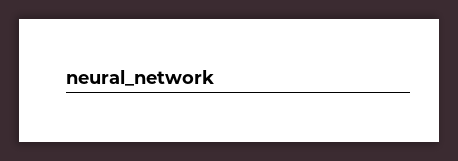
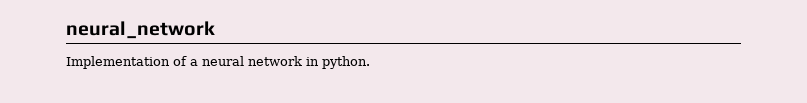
+ Implementation of a neural network in python.

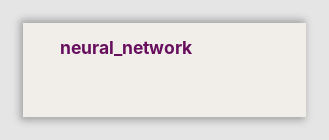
- Implementation of a neural network in python.

